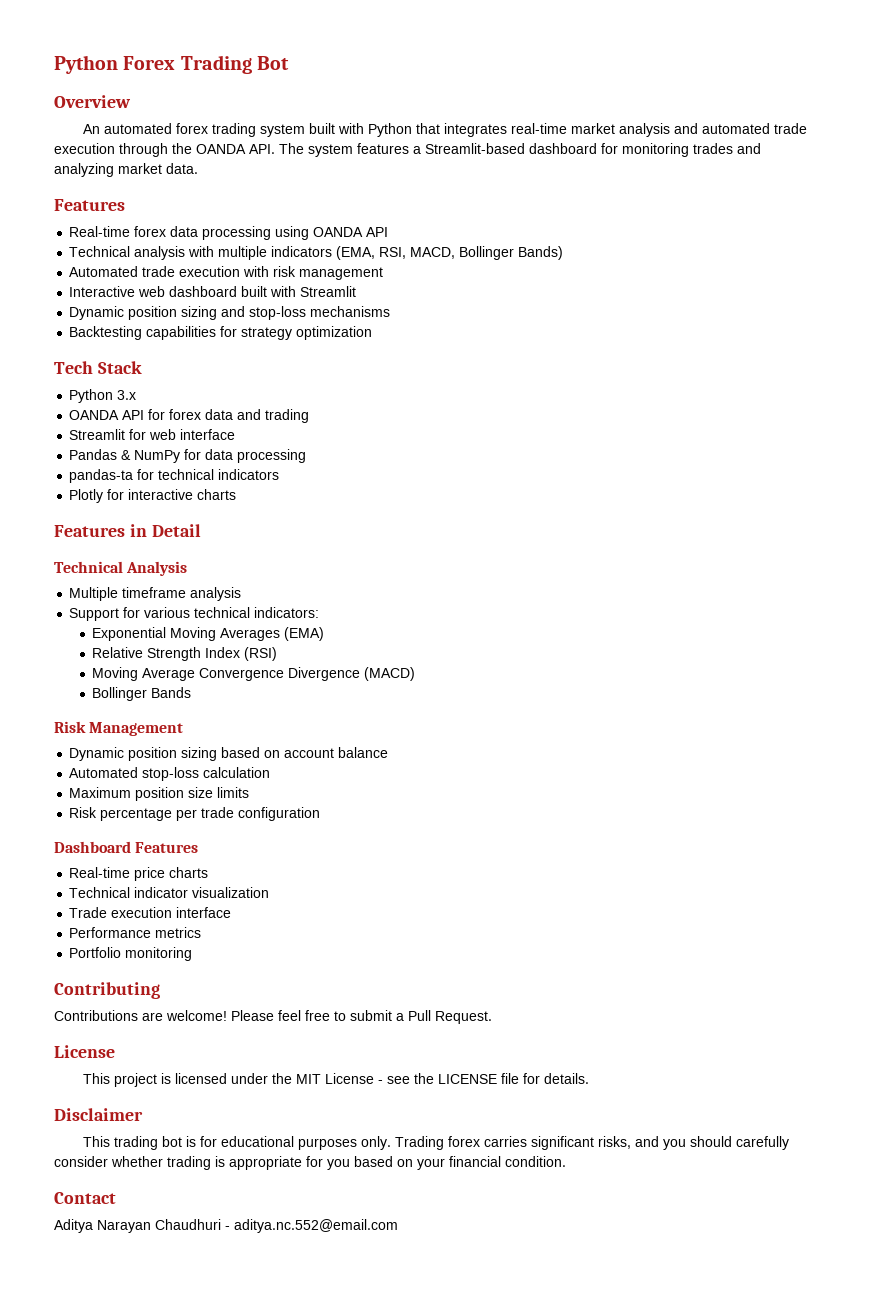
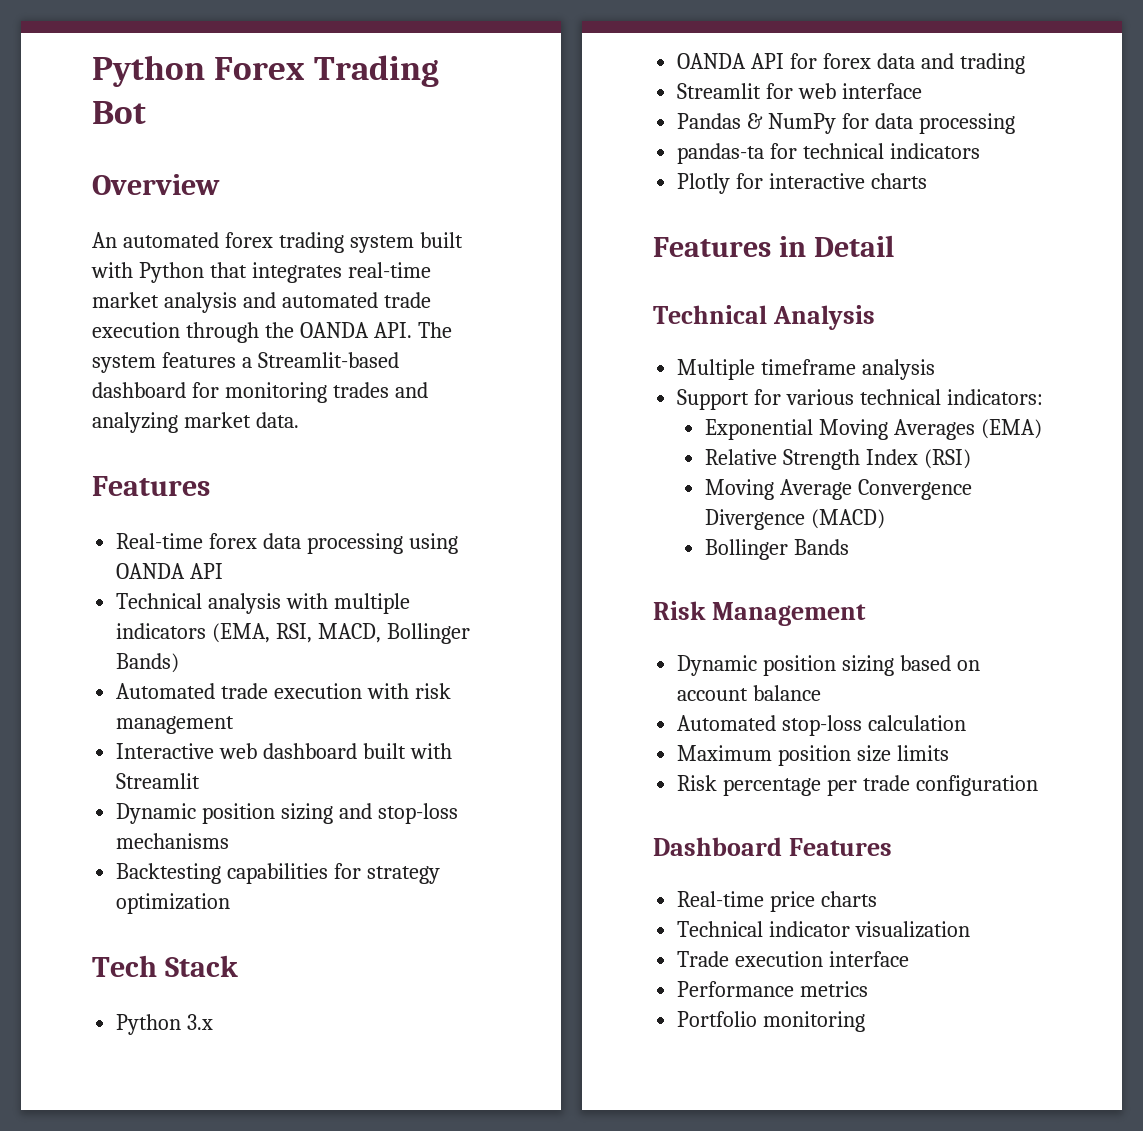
- Contributing
- Contributions are welcome! Please feel free to submit a Pull Request.
- License
- This project is licensed under the MIT License - see the LICENSE file for details.
- Disclaimer
- This trading bot is for educational purposes only. Trading forex carries significant risks, and you should carefully consider whether trading is appropriate for you based on your financial condition.
- Contact
- Aditya Narayan Chaudhuri - aditya.nc.552@email.com

